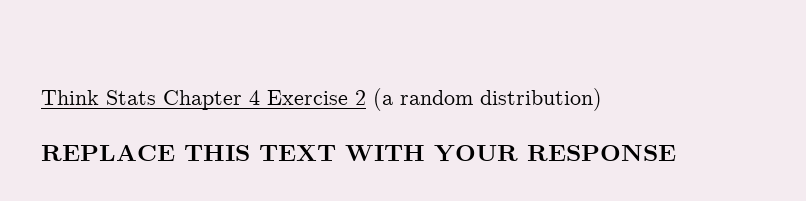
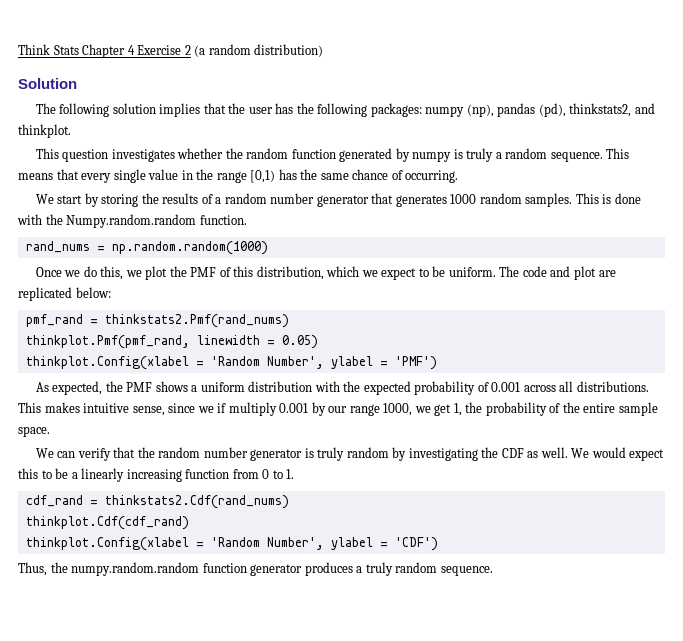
- REPLACE THIS TEXT WITH YOUR RESPONSE
+ Solution
+ The following solution implies that the user has the following packages: numpy (np), pandas (pd), thinkstats2, and thinkplot.
+ This question investigates whether the random function generated by numpy is truly a random sequence. This means that every single value in the range [0,1) has the same chance of occurring.
+ We start by storing the results of a random number generator that generates 1000 random samples. This is done with the Numpy.random.random function.
+ rand_nums = np.random.random(1000)
+ Once we do this, we plot the PMF of this distribution, which we expect to be uniform. The code and plot are replicated below:
+ pmf_rand = thinkstats2.Pmf(rand_nums)
+ thinkplot.Pmf(pmf_rand, linewidth = 0.05)
+ thinkplot.Config(xlabel = 'Random Number', ylabel = 'PMF')
+ As expected, the PMF shows a uniform distribution with the expected probability of 0.001 across all distributions. This makes intuitive sense, since we if multiply 0.001 by our range 1000, we get 1, the probability of the entire sample space.
+ We can verify that the random number generator is truly random by investigating the CDF as well. We would expect this to be a linearly increasing function from 0 to 1.
+ cdf_rand = thinkstats2.Cdf(rand_nums)
+ thinkplot.Cdf(cdf_rand)
+ thinkplot.Config(xlabel = 'Random Number', ylabel = 'CDF')
+ Thus, the numpy.random.random function generator produces a truly random sequence.

